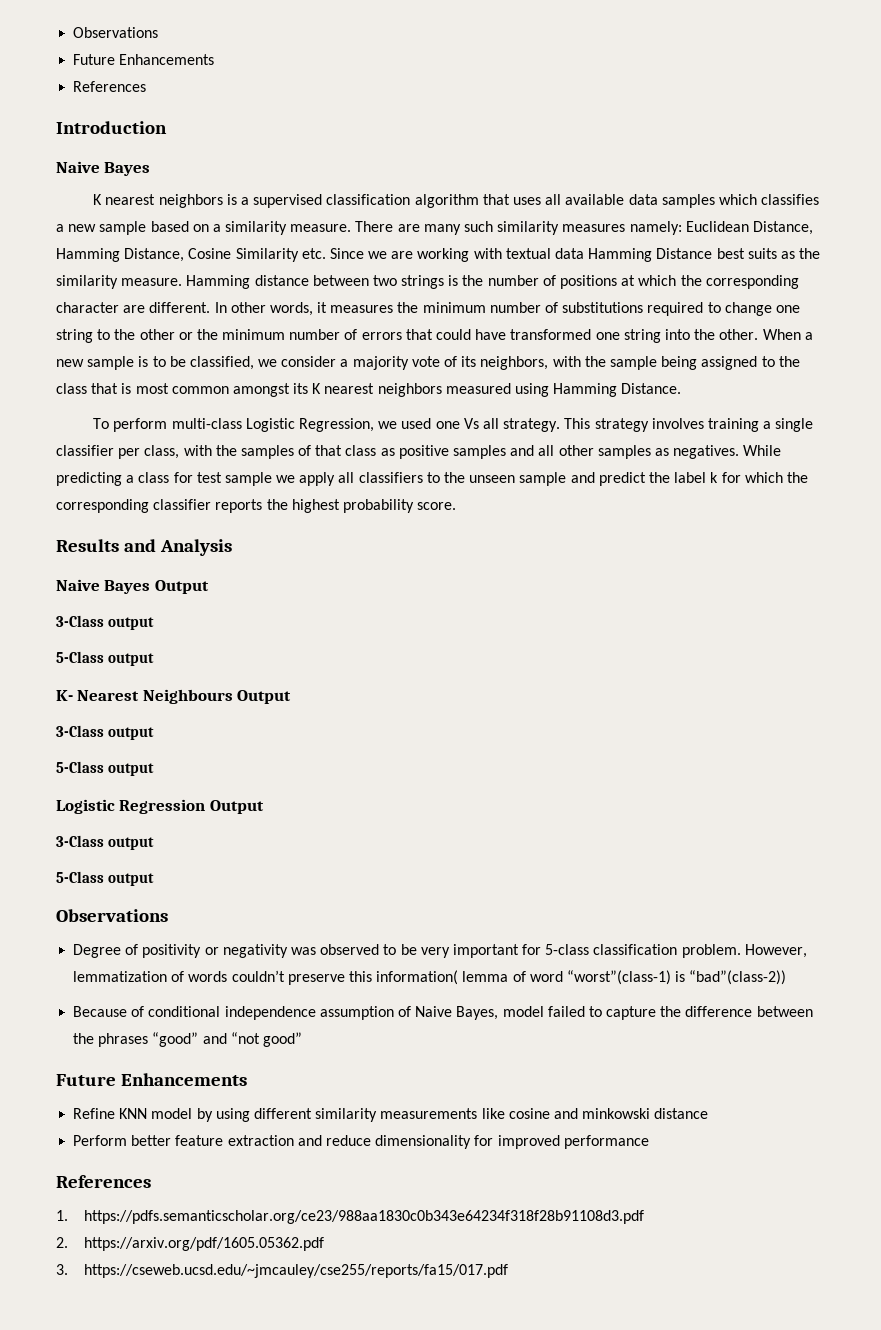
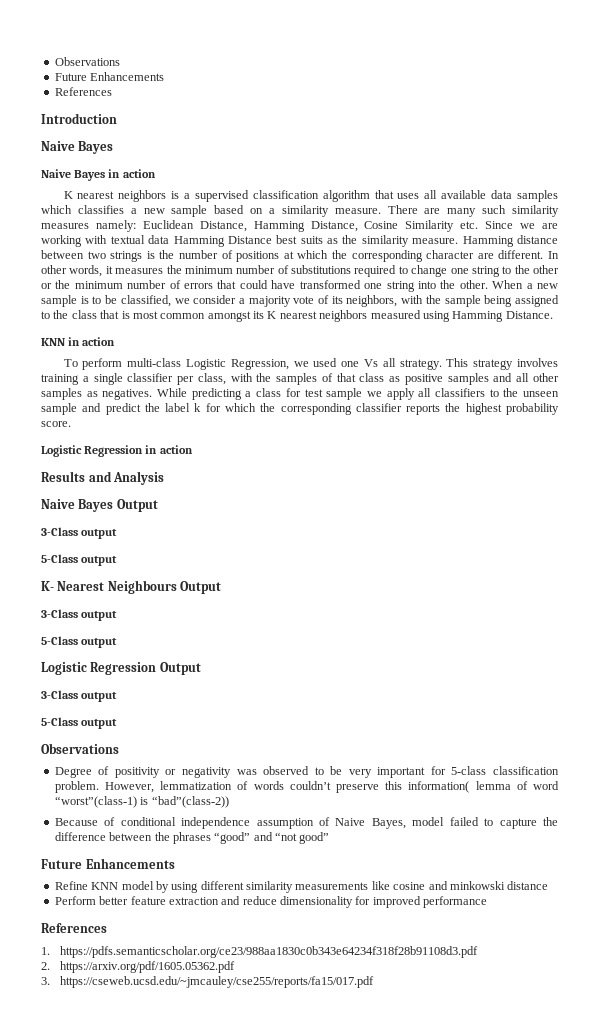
+ Naive Bayes in action
+ KNN in action
+ Logistic Regression in action

